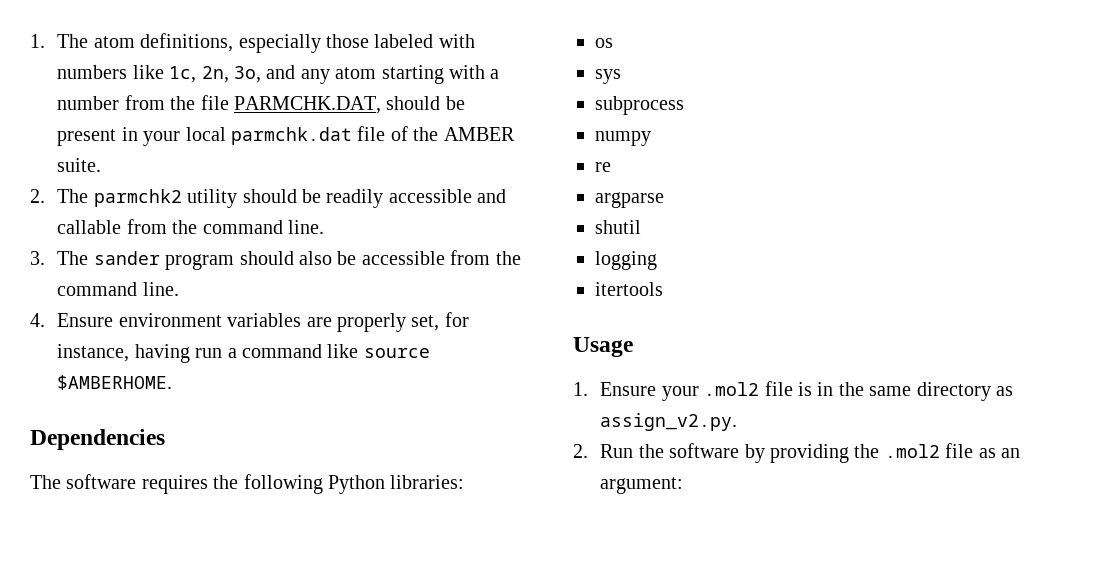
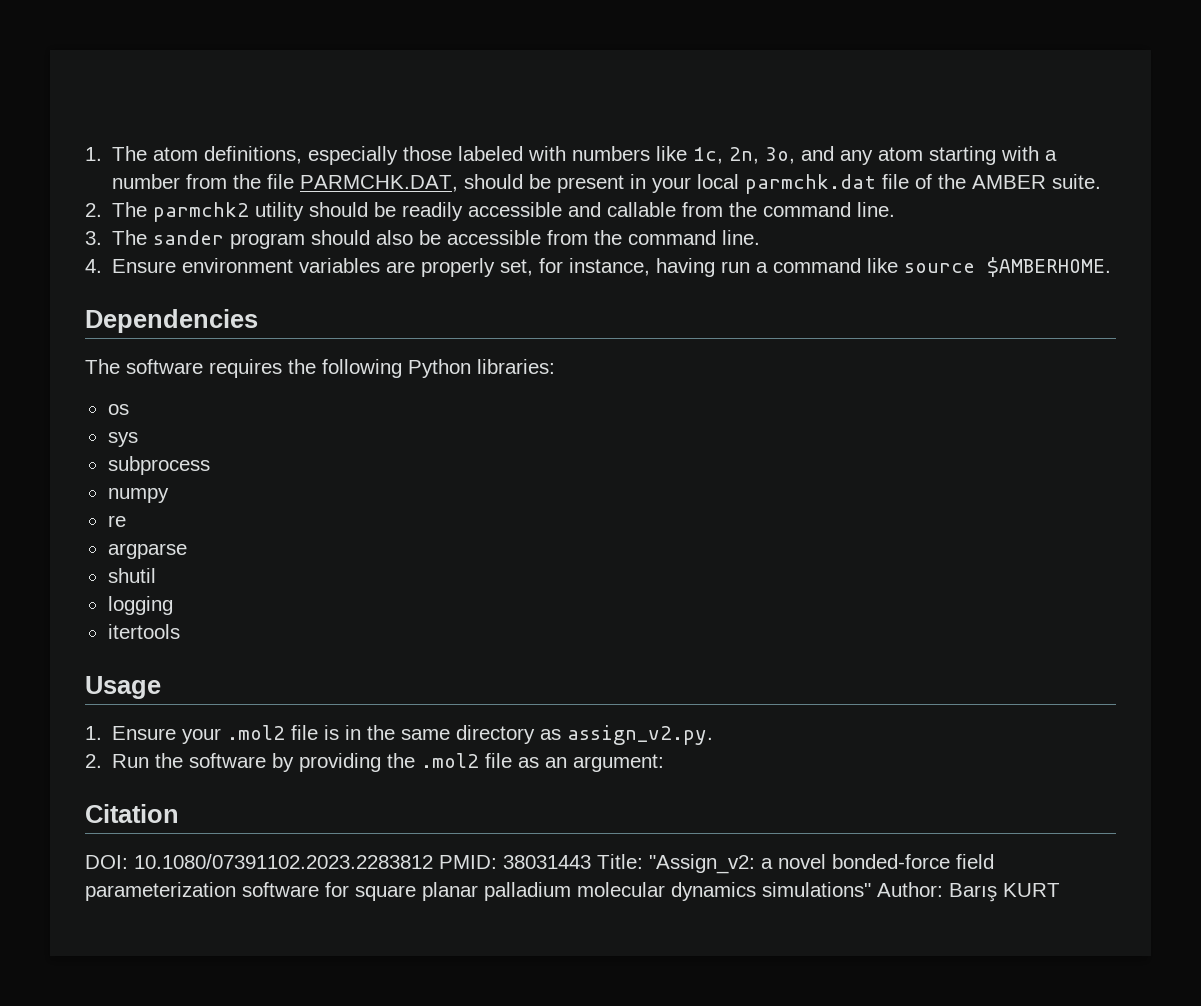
+ Citation
+ DOI: 10.1080/07391102.2023.2283812 PMID: 38031443 Title: "Assign_v2: a novel bonded-force field parameterization software for square planar palladium molecular dynamics simulations" Author: Barış KURT

